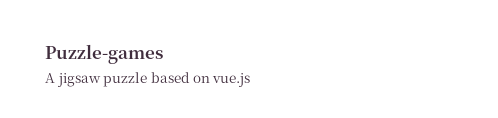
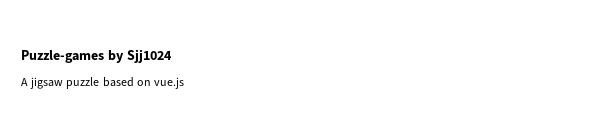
- Puzzle-games
+ Puzzle-games by Sjj1024

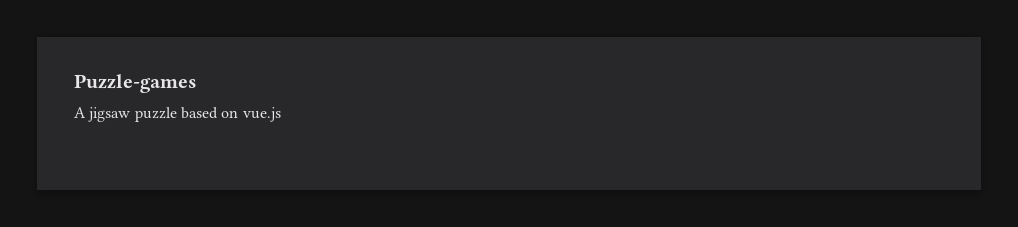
- Puzzle-games by Sjj1024
+ Puzzle-games

